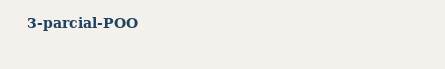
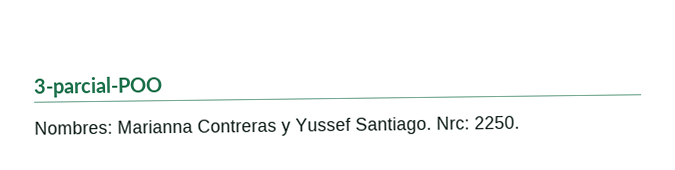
+ Nombres: Marianna Contreras y Yussef Santiago. Nrc: 2250.

